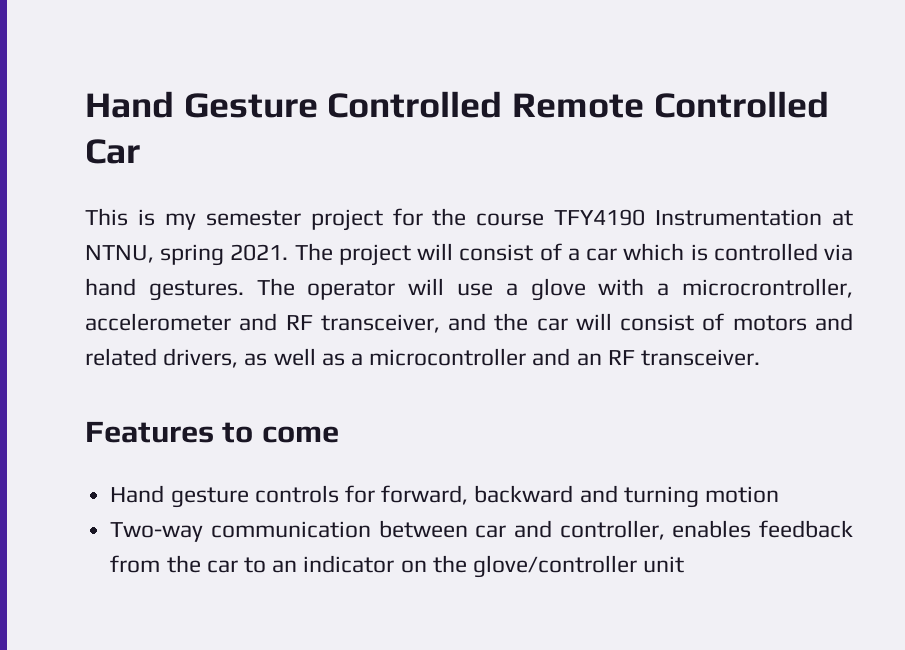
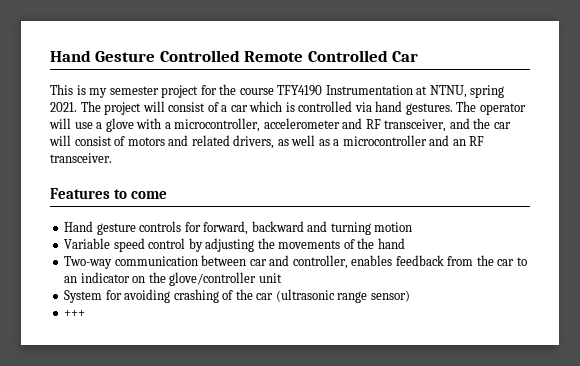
- The operator will use a glove with a microcrontroller, accelerometer and RF transceiver, and the car will consist of motors and related drivers, as well as a microcontroller and an RF transceiver.
+ The operator will use a glove with a microcontroller, accelerometer and RF transceiver, and the car will consist of motors and related drivers, as well as a microcontroller and an RF transceiver.
+ Variable speed control by adjusting the movements of the hand
+ System for avoiding crashing of the car (ultrasonic range sensor)
+ +++

